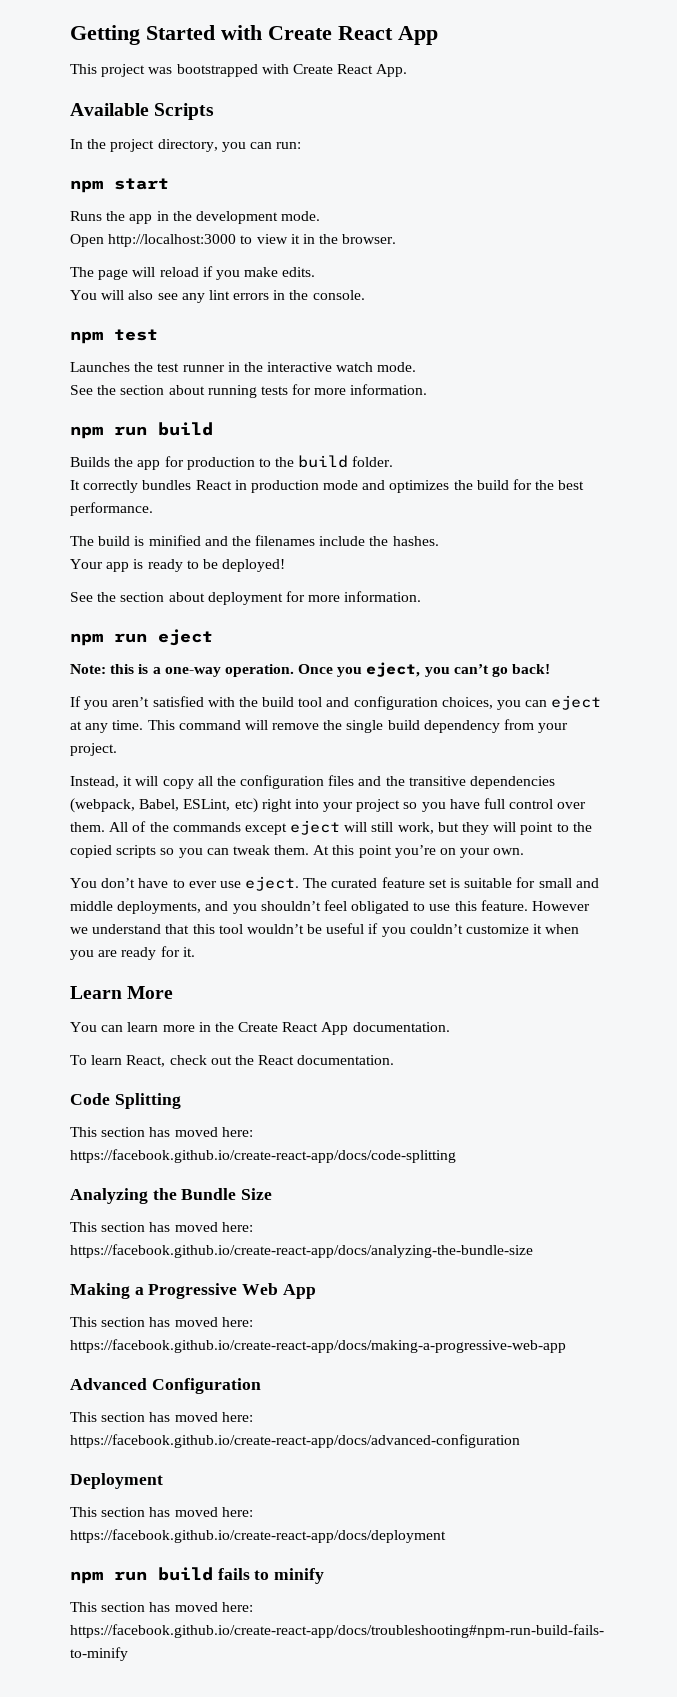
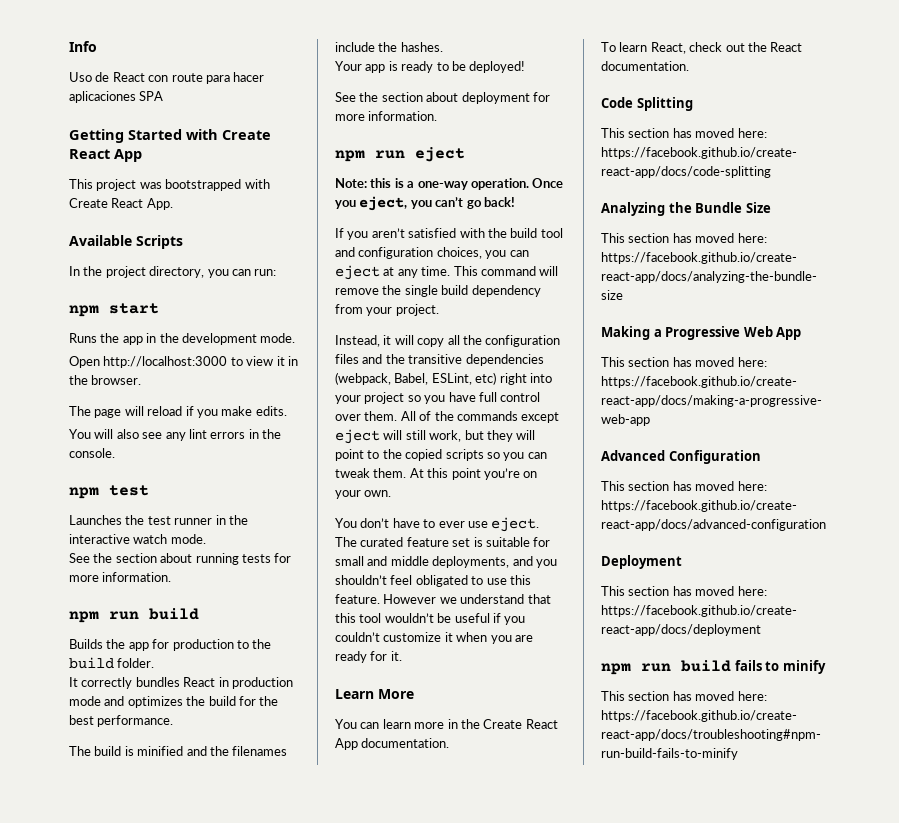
+ Info
+ Uso de React con route para hacer aplicaciones SPA

